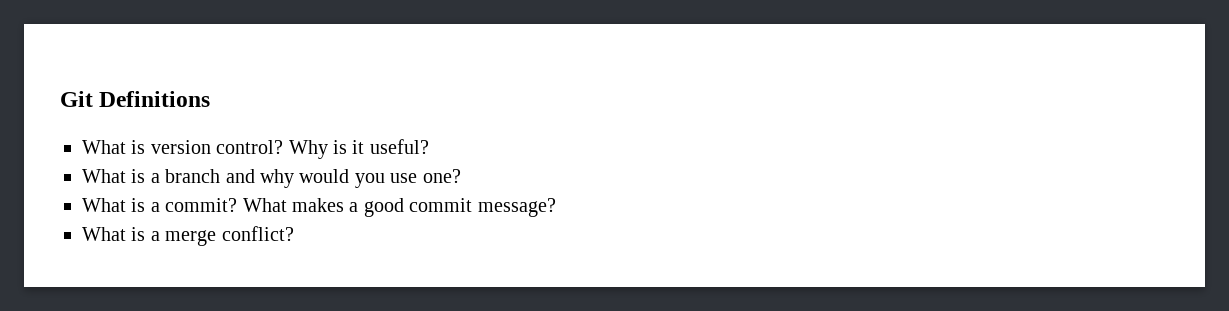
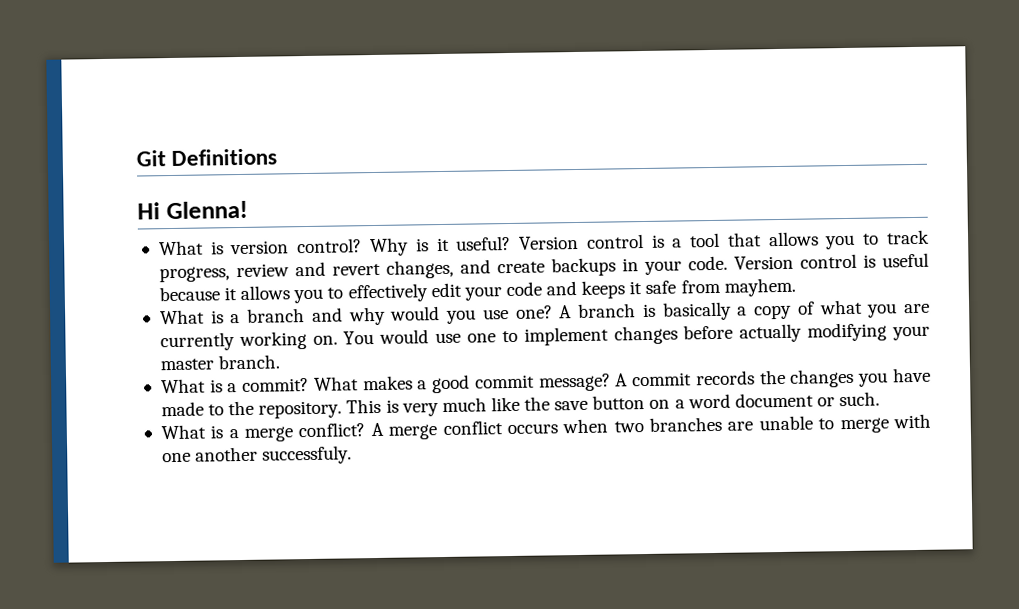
+ Hi Glenna!
+ Version control is a tool that allows you to track progress, review and revert changes, and create backups in your code. Version control is useful because it allows you to effectively edit your code and keeps it safe from mayhem.
+ A branch is basically a copy of what you are currently working on. You would use one to implement changes before actually modifying your master branch.
+ A commit records the changes you have made to the repository. This is very much like the save button on a word document or such.
+ A merge conflict occurs when two branches are unable to merge with one another successfuly.

